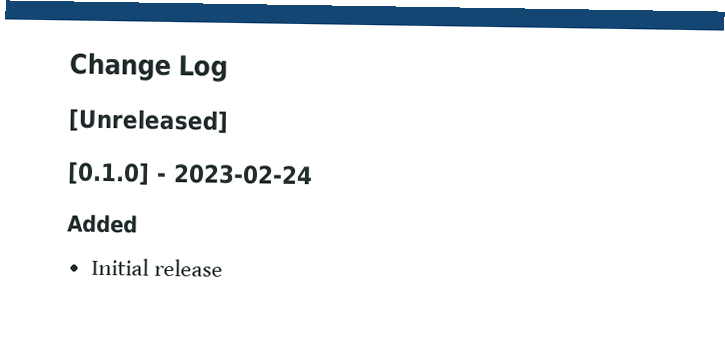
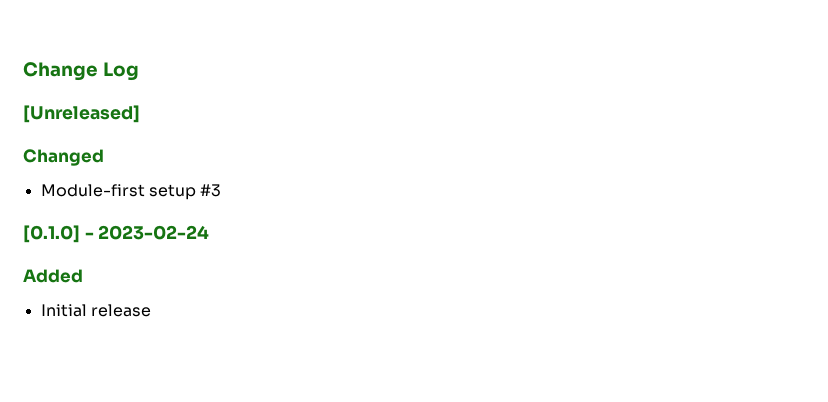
+ Changed
+ Module-first setup #3

